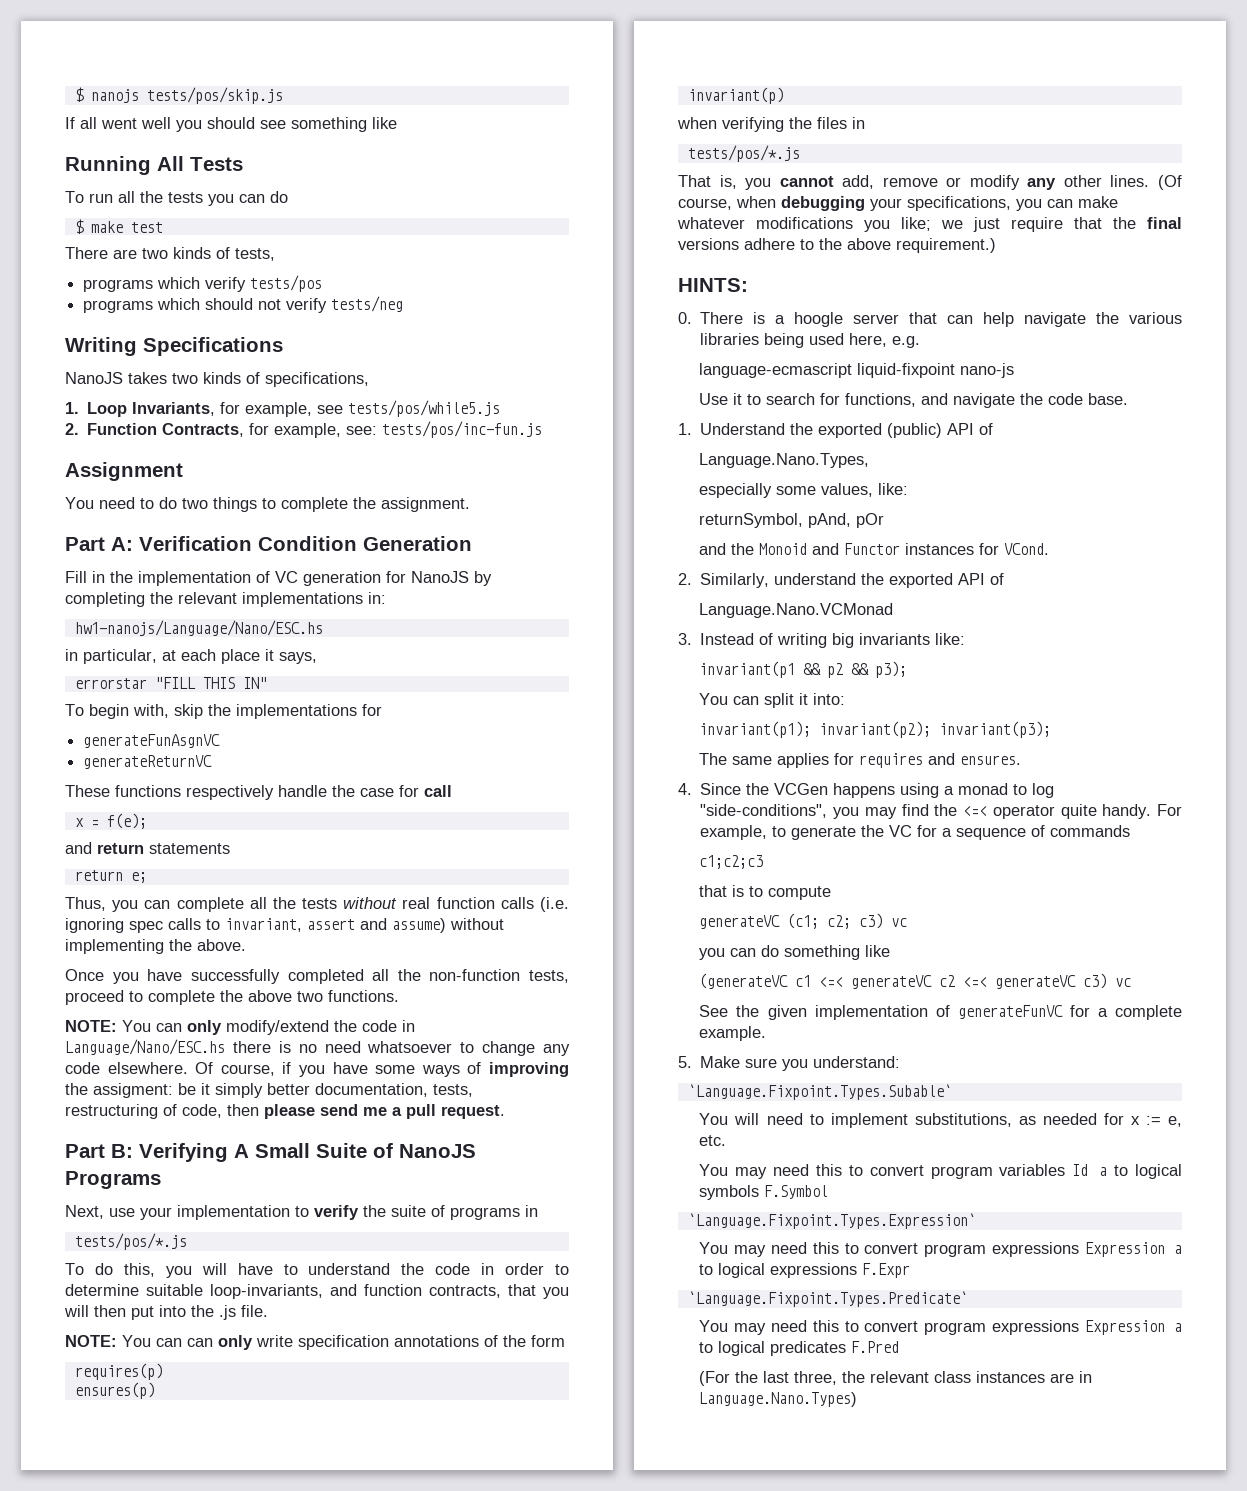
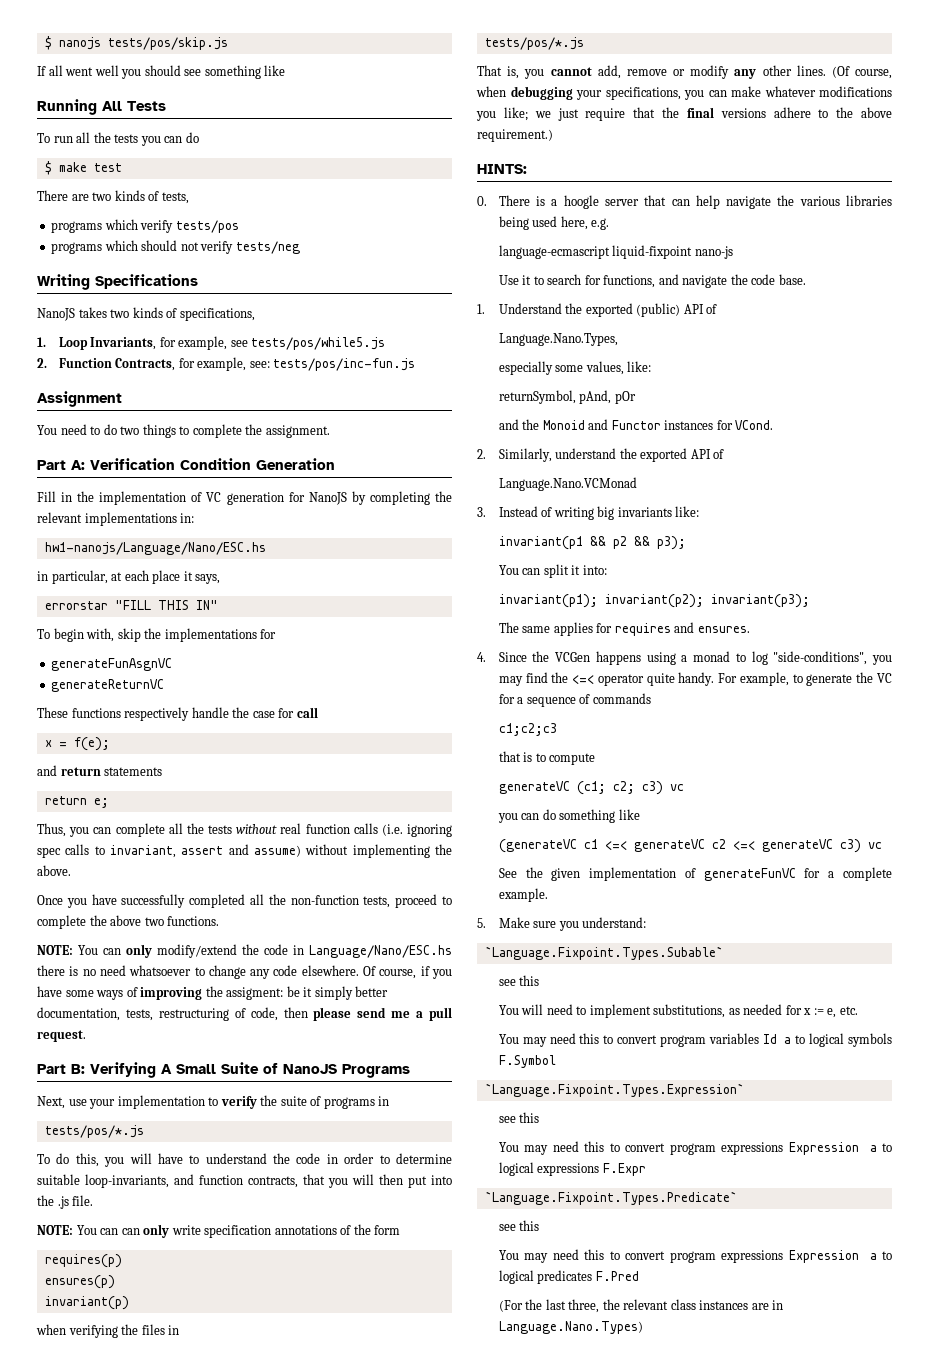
  `Language.Fixpoint.Types.Subable`
+ see this
  `Language.Fixpoint.Types.Expression`
+ see this
  `Language.Fixpoint.Types.Predicate`
+ see this

